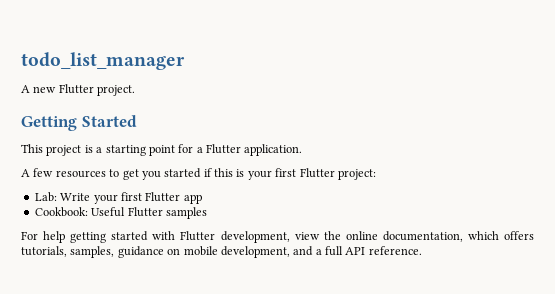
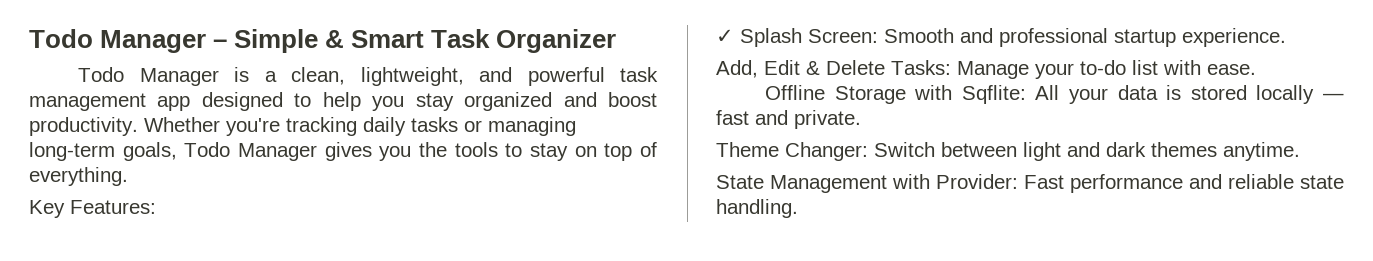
- todo_list_manager
- A new Flutter project.
- Getting Started
- This project is a starting point for a Flutter application.
- A few resources to get you started if this is your first Flutter project:
- Lab: Write your first Flutter app
- Cookbook: Useful Flutter samples
- For help getting started with Flutter development, view the online documentation, which offers tutorials, samples, guidance on mobile development, and a full API reference.
+ Todo Manager – Simple & Smart Task Organizer
+ Todo Manager is a clean, lightweight, and powerful task management app designed to help you stay organized and boost productivity. Whether you're tracking daily tasks or managing long-term goals, Todo Manager gives you the tools to stay on top of everything.
+ Key Features:
+ ✓ Splash Screen: Smooth and professional startup experience.
+ Add, Edit & Delete Tasks: Manage your to-do list with ease.
+ Offline Storage with Sqflite: All your data is stored locally — fast and private.
+ Theme Changer: Switch between light and dark themes anytime.
+ State Management with Provider: Fast performance and reliable state handling.

